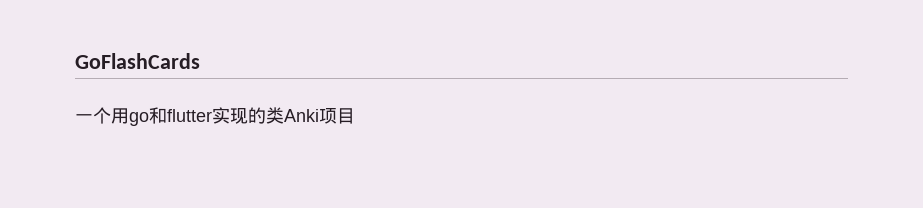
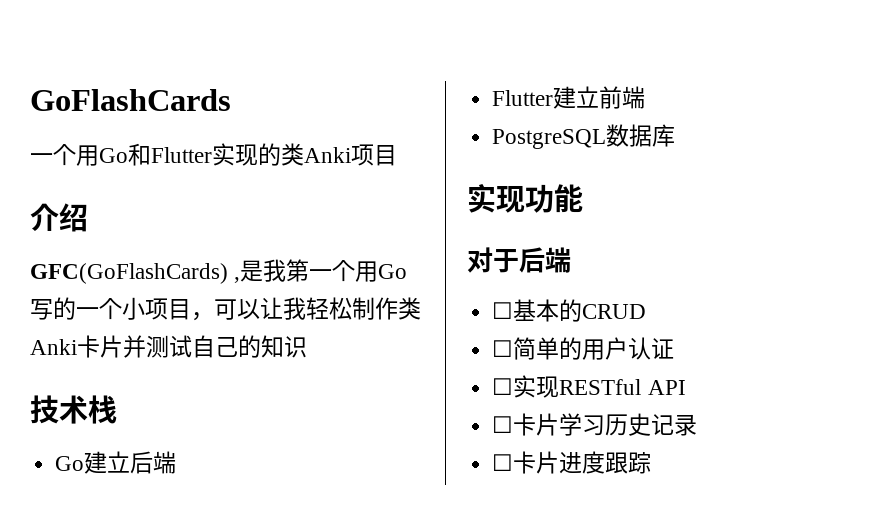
- 一个用go和flutter实现的类Anki项目
+ 一个用Go和Flutter实现的类Anki项目
+ 介绍
+ GFC(GoFlashCards) ,是我第一个用Go写的一个小项目，可以让我轻松制作类Anki卡片并测试自己的知识
+ 技术栈
+ Go建立后端
+ Flutter建立前端
+ PostgreSQL数据库
+ 实现功能
+ 对于后端
+ ☐基本的CRUD
+ ☐简单的用户认证
+ ☐实现RESTful API
+ ☐卡片学习历史记录
+ ☐卡片进度跟踪

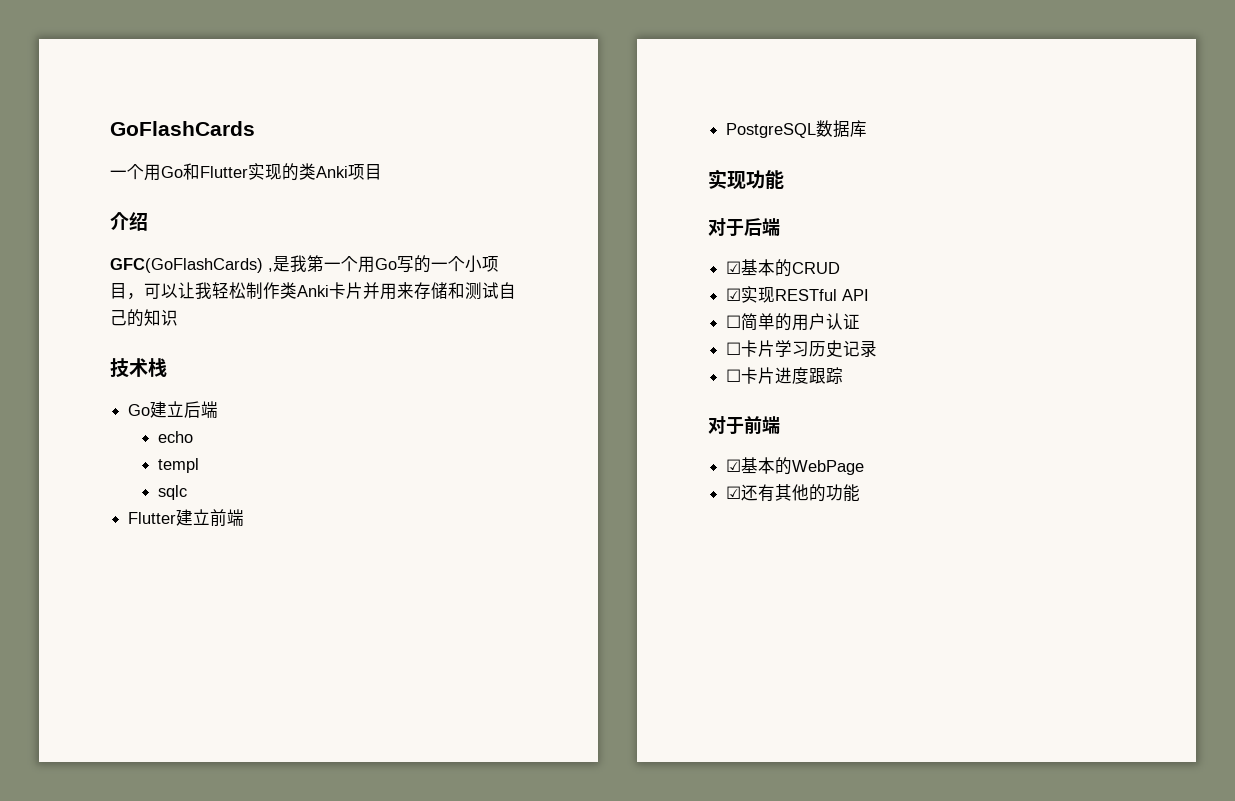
- GFC(GoFlashCards) ,是我第一个用Go写的一个小项目，可以让我轻松制作类Anki卡片并测试自己的知识
+ GFC(GoFlashCards) ,是我第一个用Go写的一个小项目，可以让我轻松制作类Anki卡片并用来存储和测试自己的知识
+ echo
+ templ
+ sqlc
- ☐基本的CRUD
+ ☑基本的CRUD
+ ☑实现RESTful API
- ☐实现RESTful API
+ 对于前端
+ ☑基本的WebPage
+ ☑还有其他的功能

